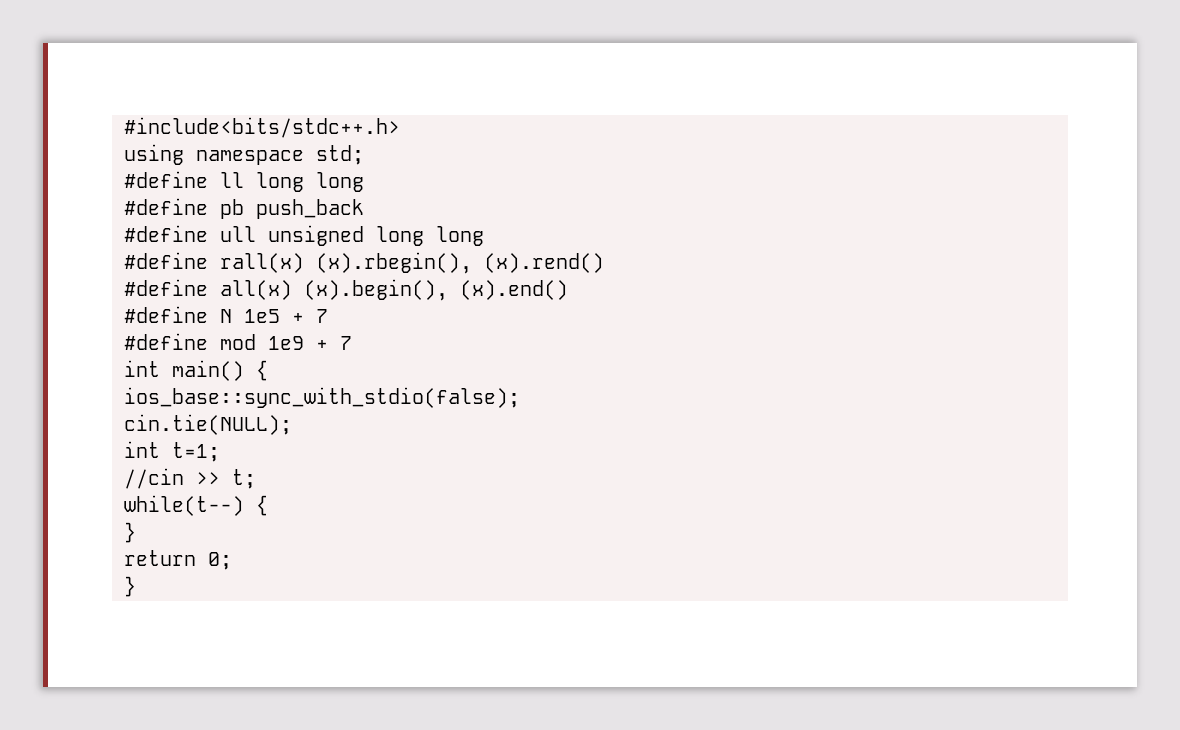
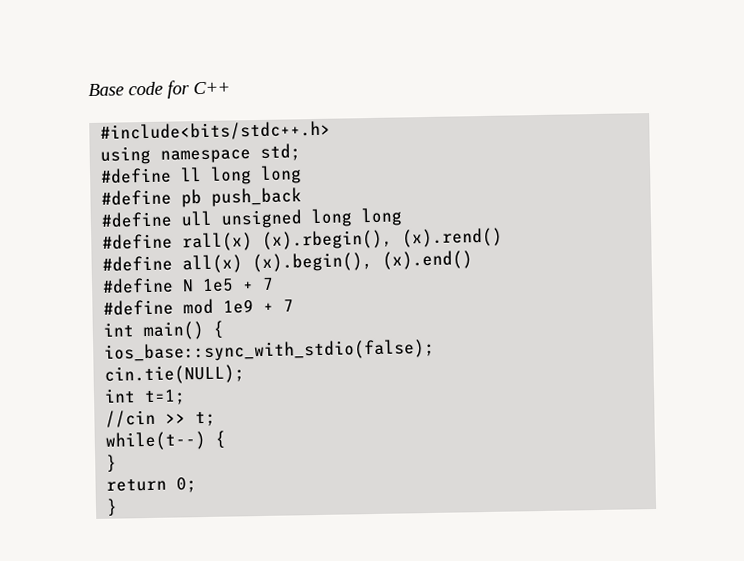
+ Base code for C++

